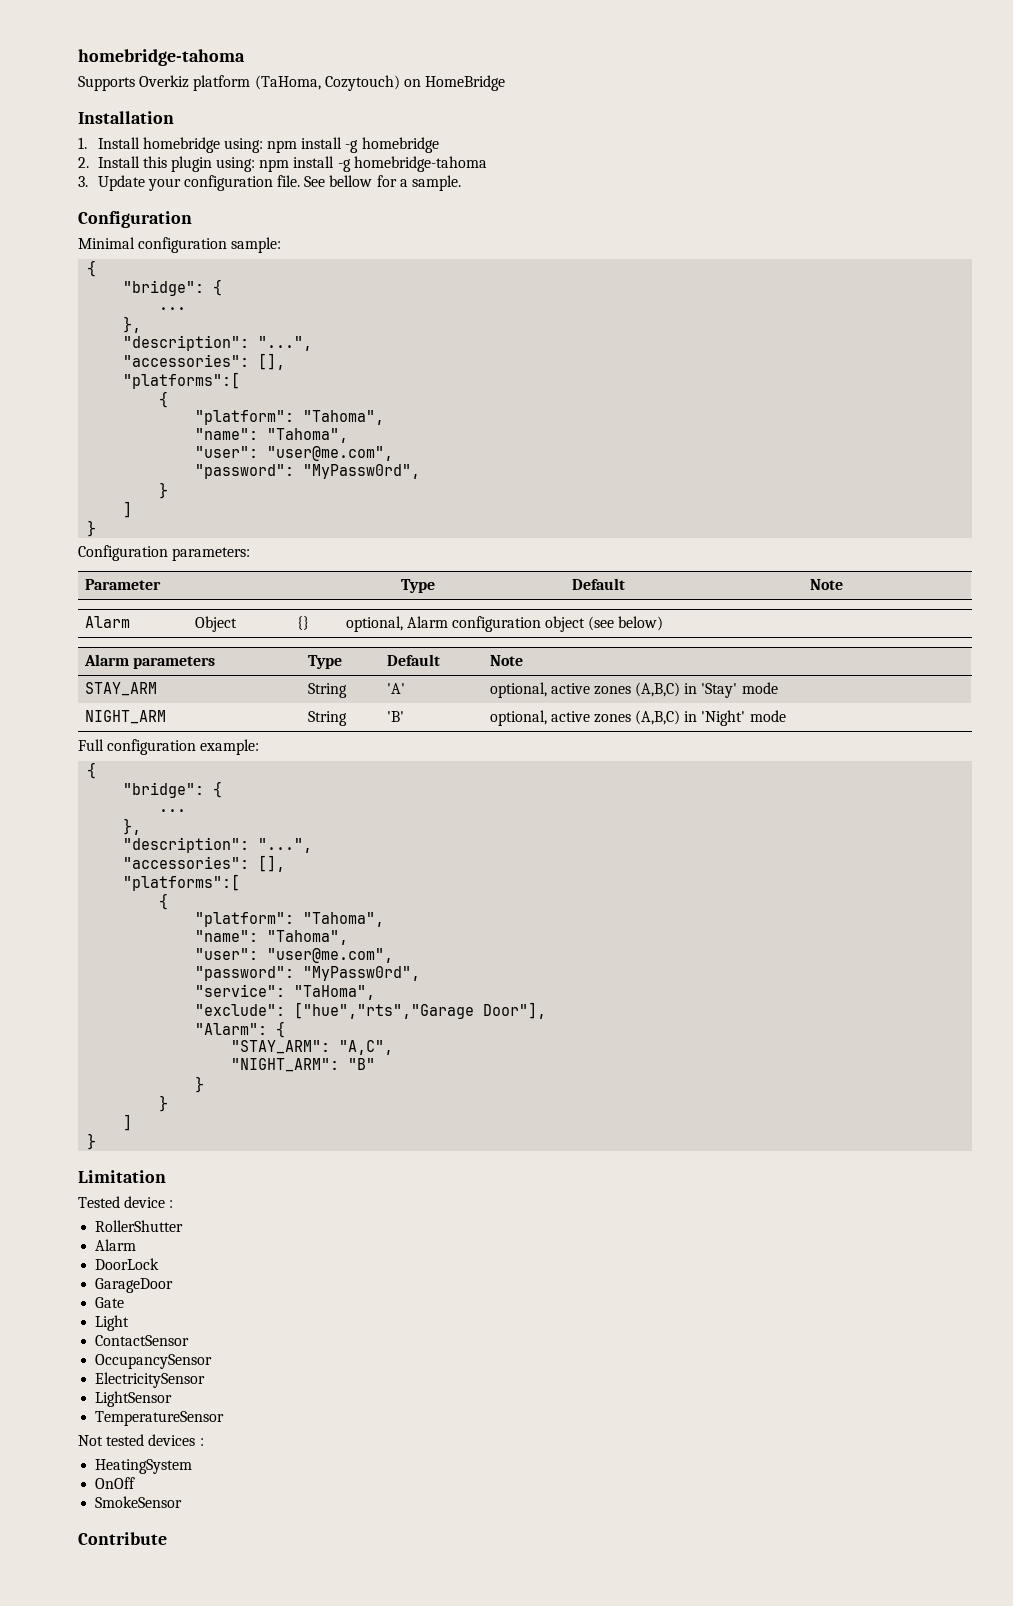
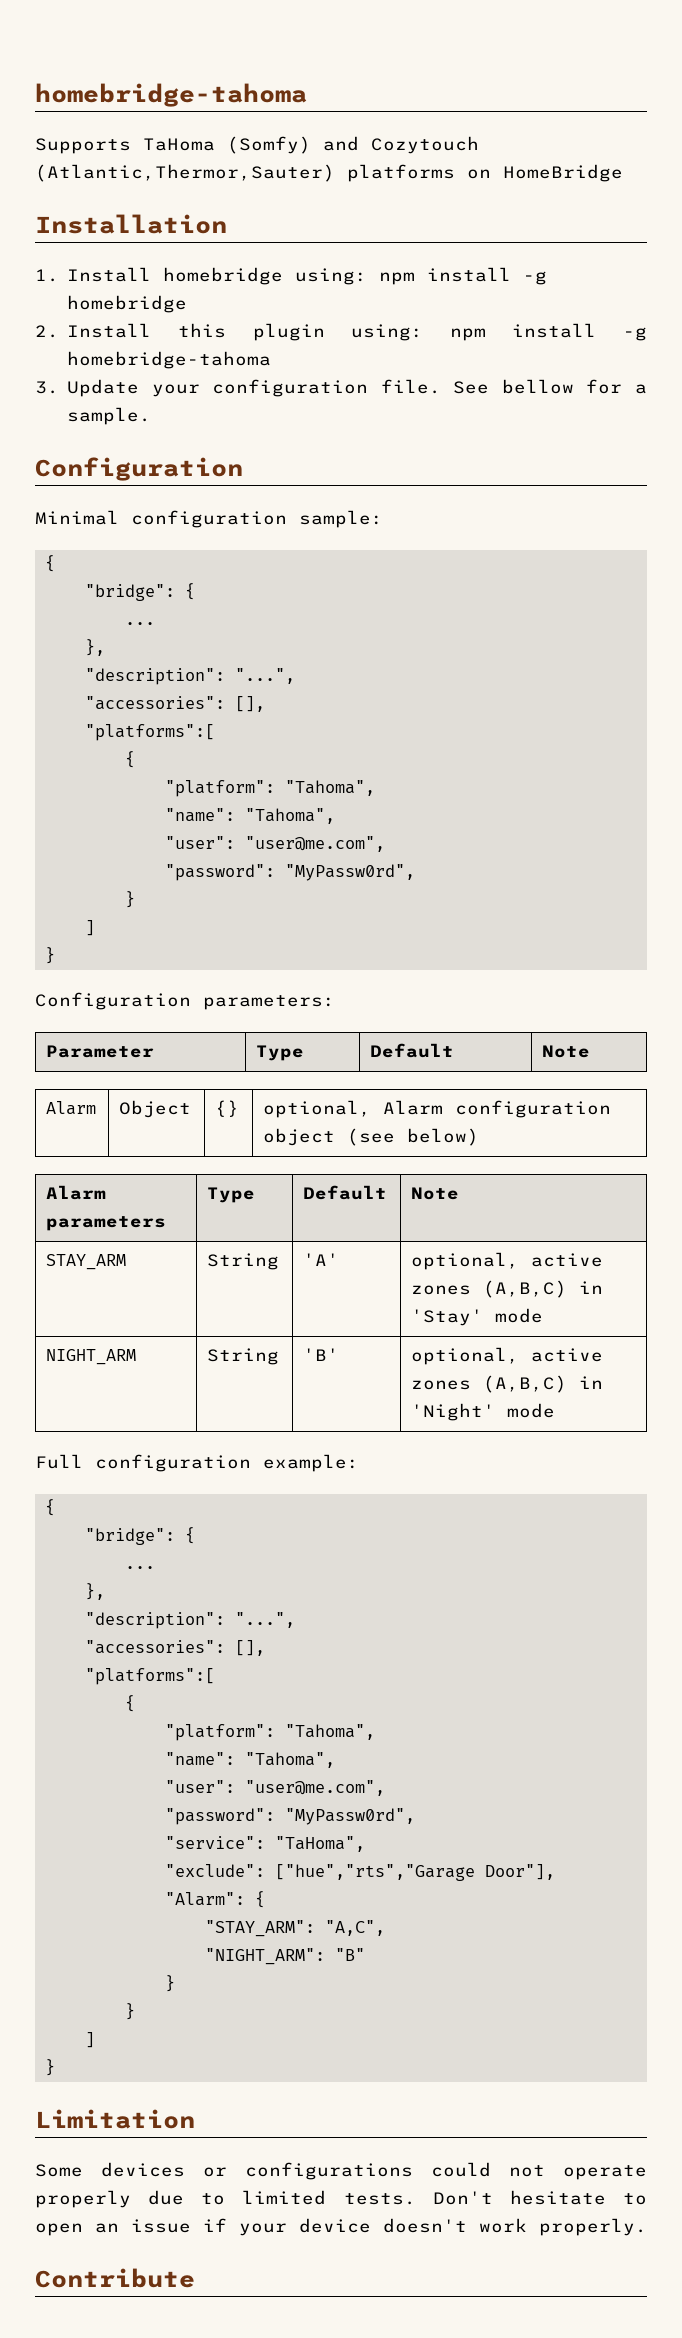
- Supports Overkiz platform (TaHoma, Cozytouch) on HomeBridge
+ Supports TaHoma (Somfy) and Cozytouch (Atlantic,Thermor,Sauter) platforms on HomeBridge
- Tested device :
- RollerShutter
- Alarm
- DoorLock
- GarageDoor
- Gate
- Light
- ContactSensor
- OccupancySensor
- ElectricitySensor
- LightSensor
- TemperatureSensor
- Not tested devices :
- HeatingSystem
- OnOff
- SmokeSensor
+ Some devices or configurations could not operate properly due to limited tests. Don't hesitate to open an issue if your device doesn't work properly.

